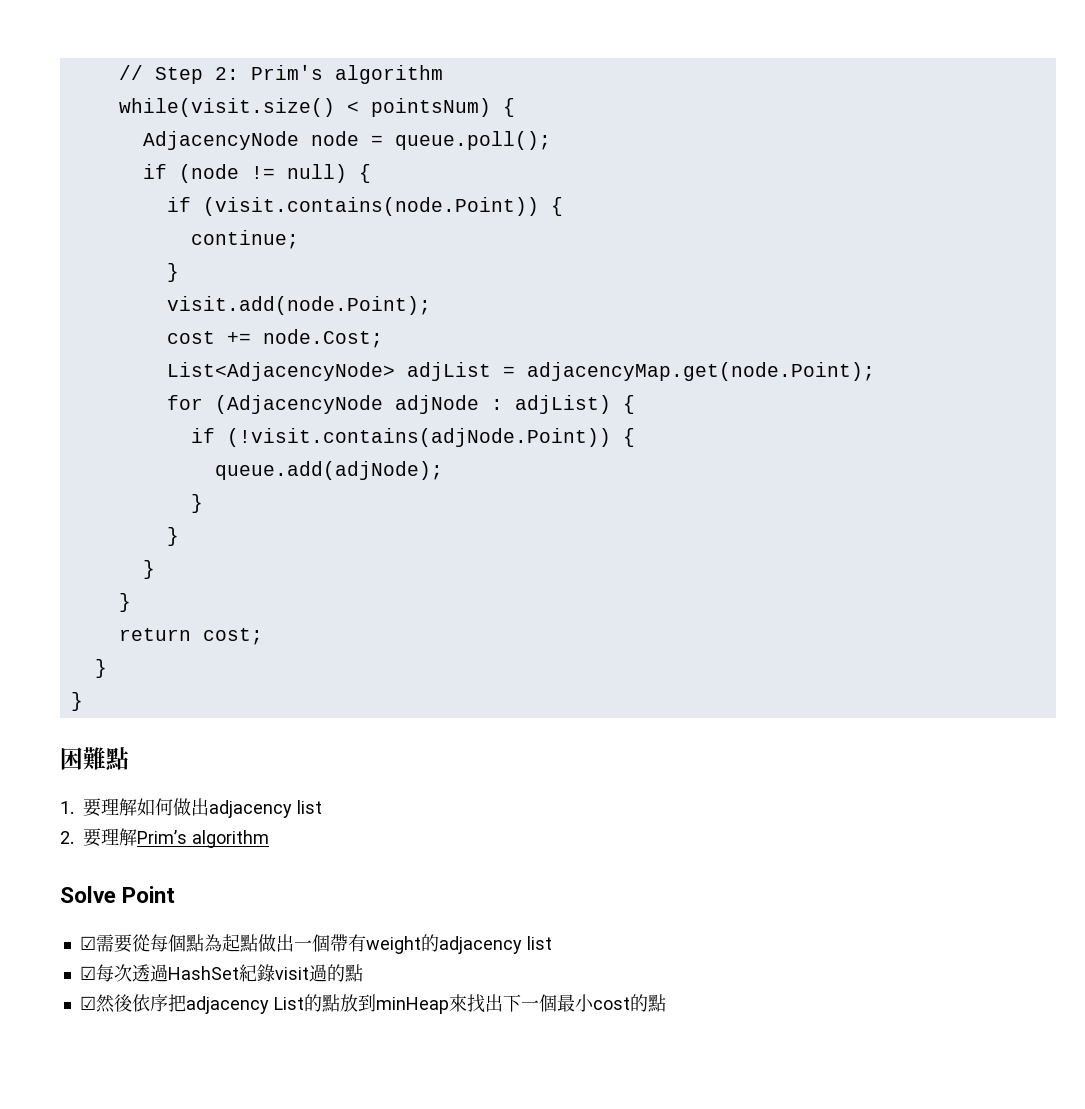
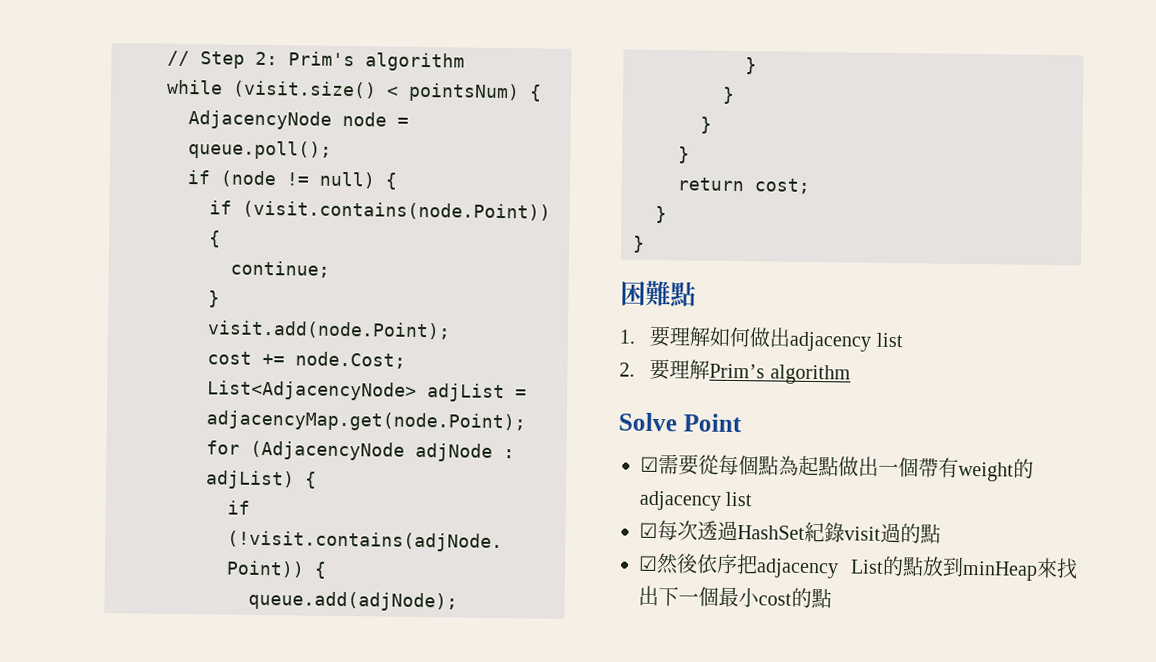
- while(visit.size() < pointsNum) {
+ while (visit.size() < pointsNum) {

